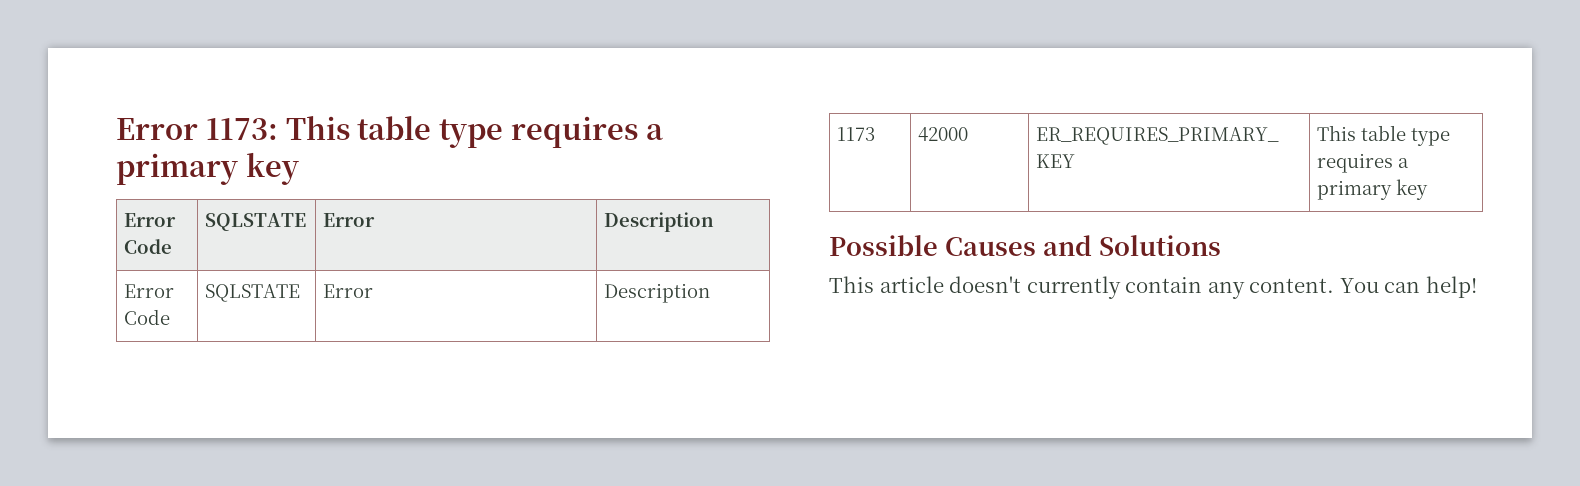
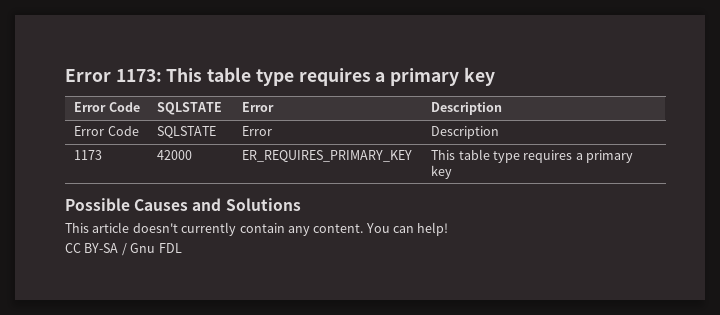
+ CC BY-SA / Gnu FDL

